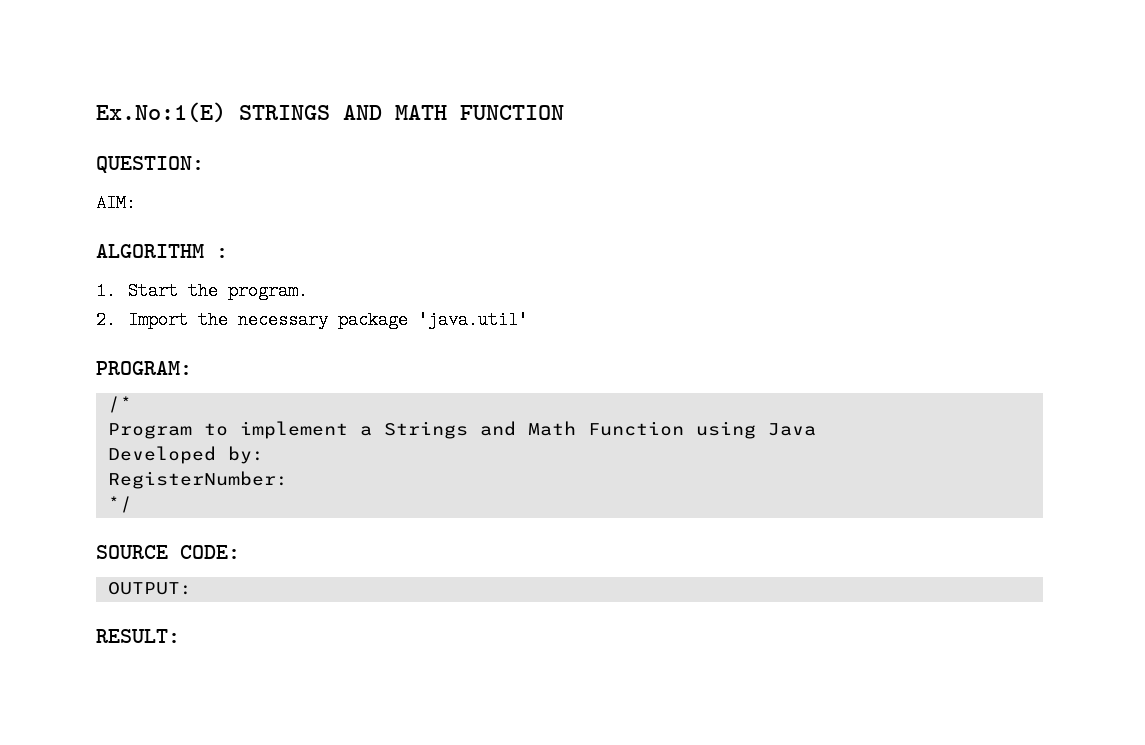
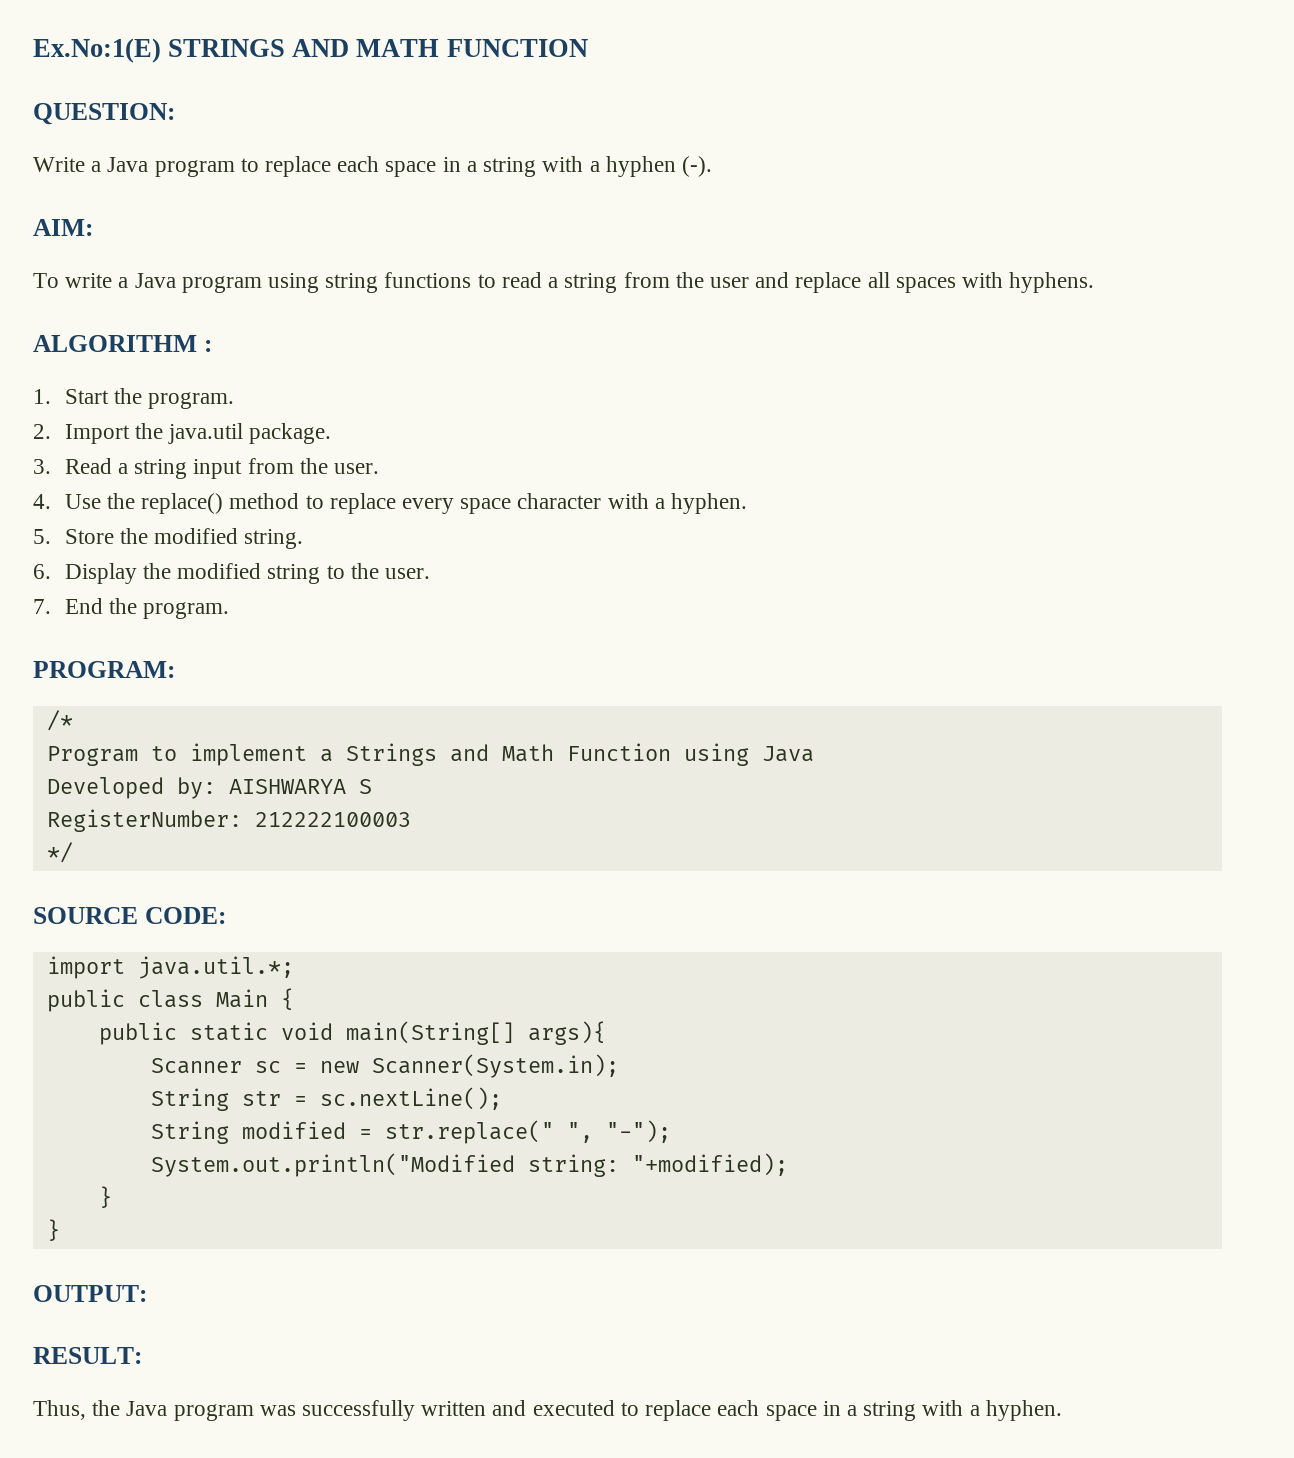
+ Write a Java program to replace each space in a string with a hyphen (-).
  AIM:
+ To write a Java program using string functions to read a string from the user and replace all spaces with hyphens.
- 2. Import the necessary package 'java.util'
+ 2. Import the java.util package.
+ 3. Read a string input from the user.
+ 4. Use the replace() method to replace every space character with a hyphen.
+ 5. Store the modified string.
+ 6. Display the modified string to the user.
+ 7. End the program.
- Developed by:
+ Developed by: AISHWARYA S
- RegisterNumber:
+ RegisterNumber: 212222100003
+ import java.util.*;
+ public class Main {
+ public static void main(String[] args){
+ Scanner sc = new Scanner(System.in);
+ String str = sc.nextLine();
+ String modified = str.replace(" ", "-");
+ System.out.println("Modified string: "+modified);
+ }
+ }
  OUTPUT:
  RESULT:
+ Thus, the Java program was successfully written and executed to replace each space in a string with a hyphen.

